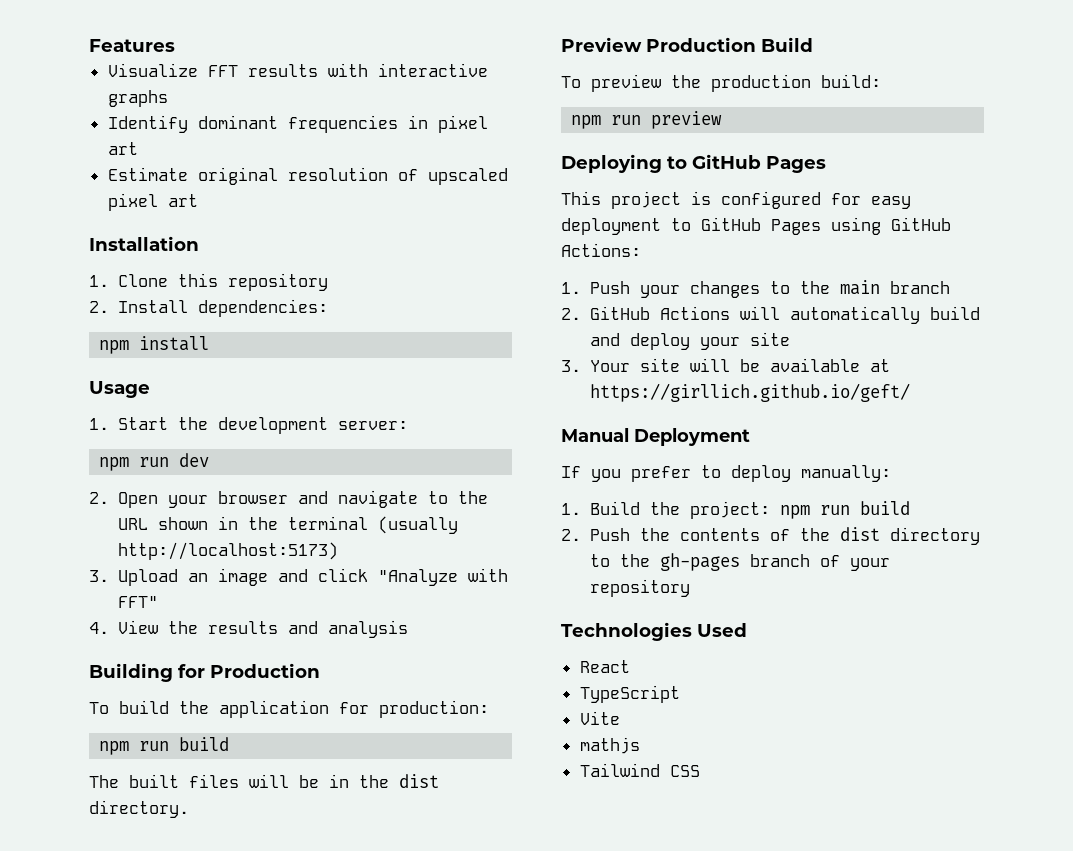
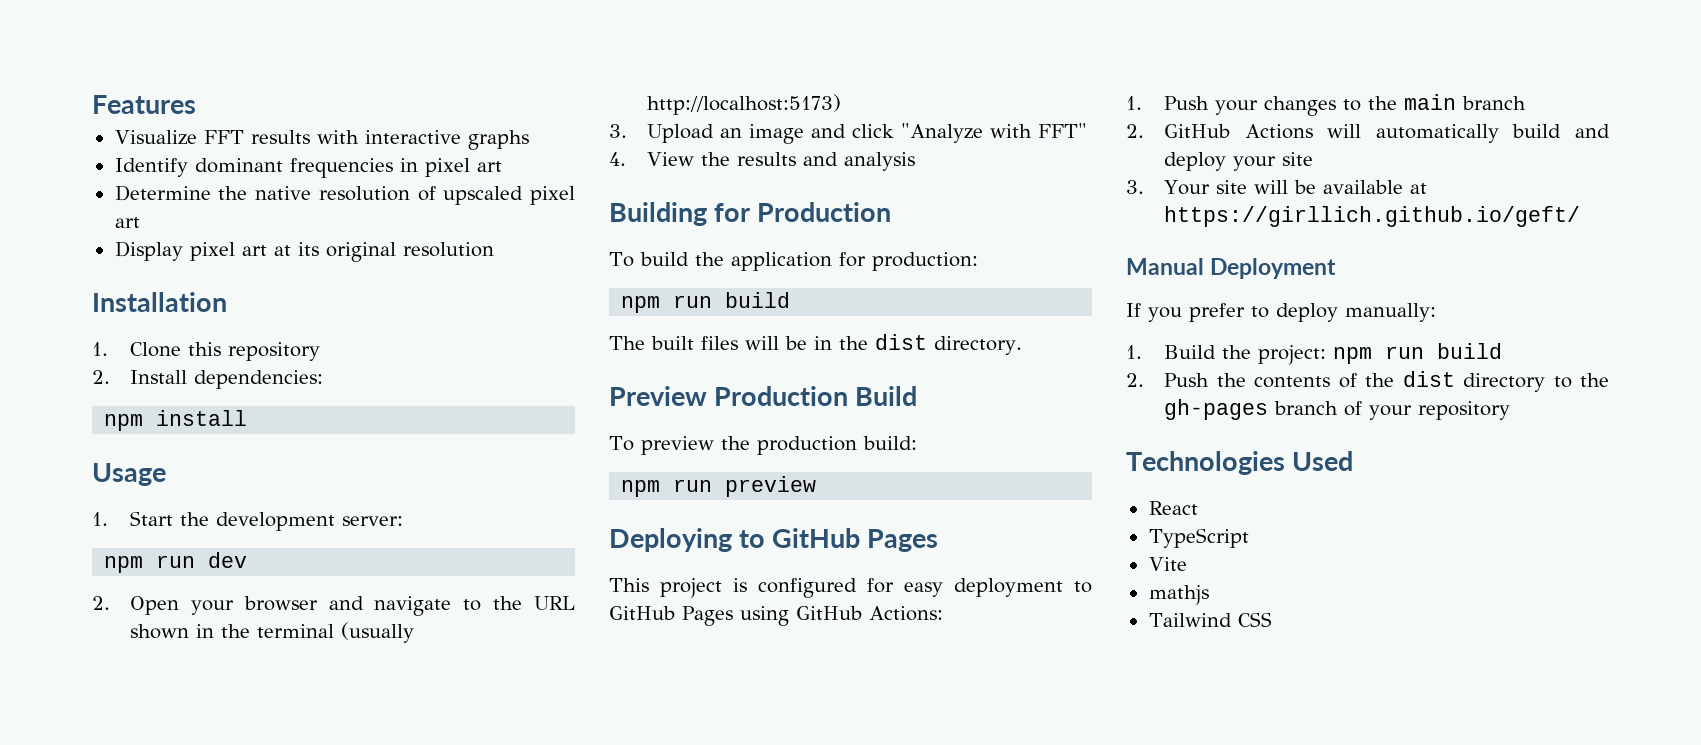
- Estimate original resolution of upscaled pixel art
+ Determine the native resolution of upscaled pixel art
+ Display pixel art at its original resolution

